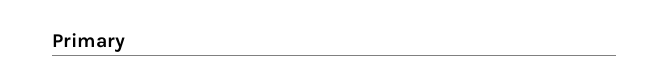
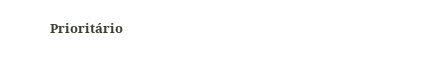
- Primary
+ Prioritário

